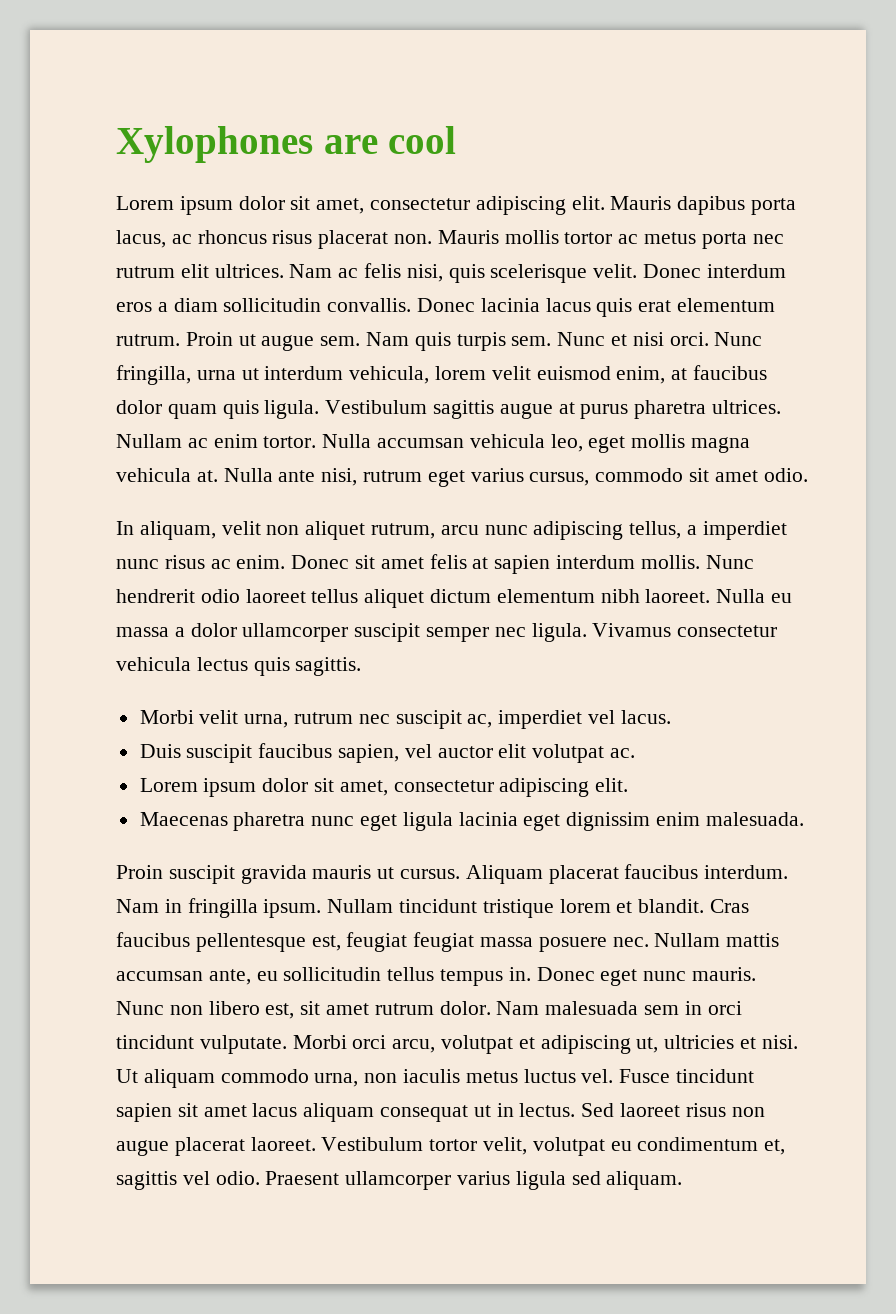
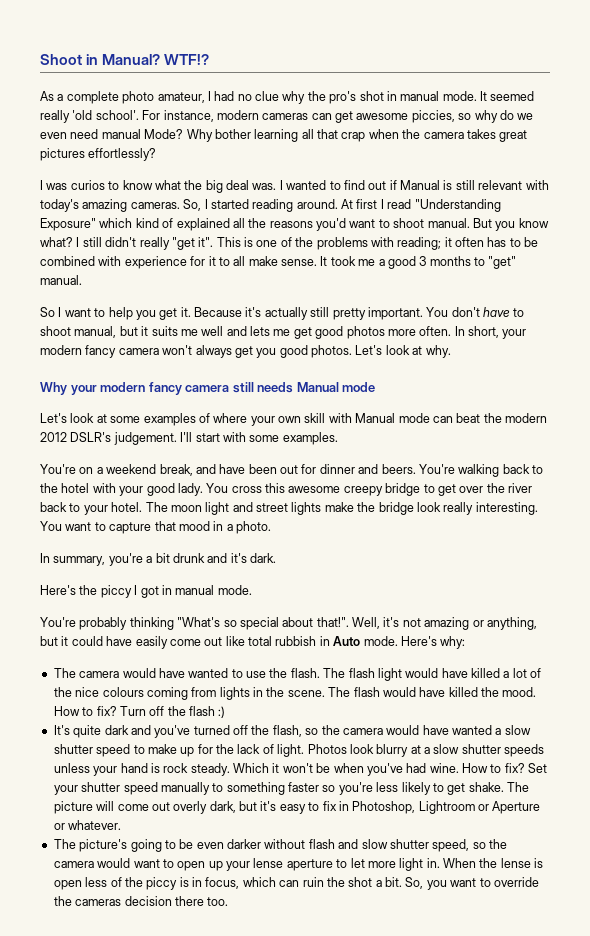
- Xylophones are cool
- Lorem ipsum dolor sit amet, consectetur adipiscing elit. Mauris dapibus porta lacus, ac rhoncus risus placerat non. Mauris mollis tortor ac metus porta nec rutrum elit ultrices. Nam ac felis nisi, quis scelerisque velit. Donec interdum eros a diam sollicitudin convallis. Donec lacinia lacus quis erat elementum rutrum. Proin ut augue sem. Nam quis turpis sem. Nunc et nisi orci. Nunc fringilla, urna ut interdum vehicula, lorem velit euismod enim, at faucibus dolor quam quis ligula. Vestibulum sagittis augue at purus pharetra ultrices. Nullam ac enim tortor. Nulla accumsan vehicula leo, eget mollis magna vehicula at. Nulla ante nisi, rutrum eget varius cursus, commodo sit amet odio.
- In aliquam, velit non aliquet rutrum, arcu nunc adipiscing tellus, a imperdiet nunc risus ac enim. Donec sit amet felis at sapien interdum mollis. Nunc hendrerit odio laoreet tellus aliquet dictum elementum nibh laoreet. Nulla eu massa a dolor ullamcorper suscipit semper nec ligula. Vivamus consectetur vehicula lectus quis sagittis.
- Morbi velit urna, rutrum nec suscipit ac, imperdiet vel lacus.
- Duis suscipit faucibus sapien, vel auctor elit volutpat ac.
- Lorem ipsum dolor sit amet, consectetur adipiscing elit.
- Maecenas pharetra nunc eget ligula lacinia eget dignissim enim malesuada.
- Proin suscipit gravida mauris ut cursus. Aliquam placerat faucibus interdum. Nam in fringilla ipsum. Nullam tincidunt tristique lorem et blandit. Cras faucibus pellentesque est, feugiat feugiat massa posuere nec. Nullam mattis accumsan ante, eu sollicitudin tellus tempus in. Donec eget nunc mauris. Nunc non libero est, sit amet rutrum dolor. Nam malesuada sem in orci tincidunt vulputate. Morbi orci arcu, volutpat et adipiscing ut, ultricies et nisi. Ut aliquam commodo urna, non iaculis metus luctus vel. Fusce tincidunt sapien sit amet lacus aliquam consequat ut in lectus. Sed laoreet risus non augue placerat laoreet. Vestibulum tortor velit, volutpat eu condimentum et, sagittis vel odio. Praesent ullamcorper varius ligula sed aliquam.
+ Shoot in Manual? WTF!?
+ As a complete photo amateur, I had no clue why the pro's shot in manual mode. It seemed really 'old school'. For instance, modern cameras can get awesome piccies, so why do we even need manual Mode? Why bother learning all that crap when the camera takes great pictures effortlessly?
+ I was curios to know what the big deal was. I wanted to find out if Manual is still relevant with today's amazing cameras. So, I started reading around. At first I read "Understanding Exposure" which kind of explained all the reasons you'd want to shoot manual. But you know what? I still didn't really "get it". This is one of the problems with reading; it often has to be combined with experience for it to all make sense. It took me a good 3 months to "get" manual.
+ So I want to help you get it. Because it's actually still pretty important. You don't have to shoot manual, but it suits me well and lets me get good photos more often. In short, your modern fancy camera won't always get you good photos. Let's look at why.
+ Why your modern fancy camera still needs Manual mode
+ Let's look at some examples of where your own skill with Manual mode can beat the modern 2012 DSLR's judgement. I'll start with some examples.
+ You're on a weekend break, and have been out for dinner and beers. You're walking back to the hotel with your good lady. You cross this awesome creepy bridge to get over the river back to your hotel. The moon light and street lights make the bridge look really interesting. You want to capture that mood in a photo.
+ In summary, you're a bit drunk and it's dark.
+ Here's the piccy I got in manual mode.
+ You're probably thinking "What's so special about that!". Well, it's not amazing or anything, but it could have easily come out like total rubbish in Auto mode. Here's why:
+ The camera would have wanted to use the flash. The flash light would have killed a lot of the nice colours coming from lights in the scene. The flash would have killed the mood. How to fix? Turn off the flash :)
+ It's quite dark and you've turned off the flash, so the camera would have wanted a slow shutter speed to make up for the lack of light. Photos look blurry at a slow shutter speeds unless your hand is rock steady. Which it won't be when you've had wine. How to fix? Set your shutter speed manually to something faster so you're less likely to get shake. The picture will come out overly dark, but it's easy to fix in Photoshop, Lightroom or Aperture or whatever.
+ The picture's going to be even darker without flash and slow shutter speed, so the camera would want to open up your lense aperture to let more light in. When the lense is open less of the piccy is in focus, which can ruin the shot a bit. So, you want to override the cameras decision there too.

